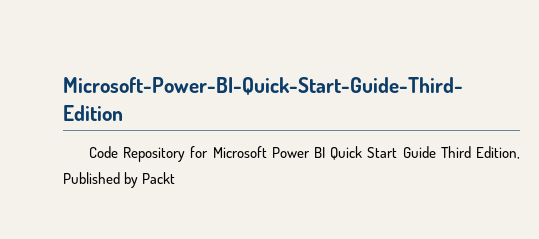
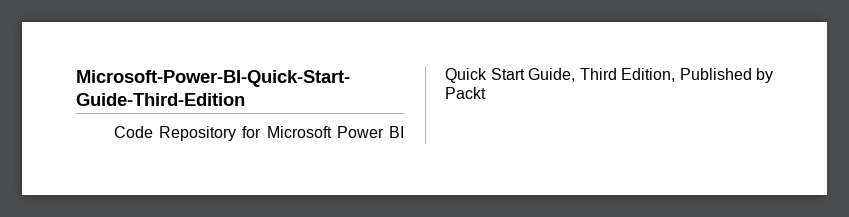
- Code Repository for Microsoft Power BI Quick Start Guide Third Edition, Published by Packt
+ Code Repository for Microsoft Power BI Quick Start Guide, Third Edition, Published by Packt

